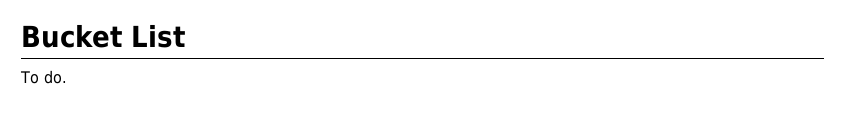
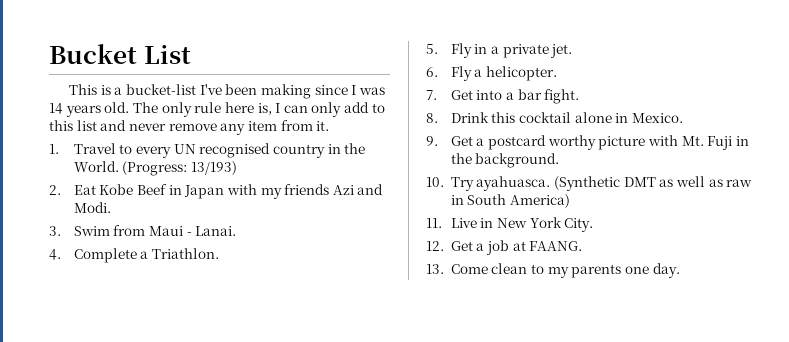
- To do.
+ This is a bucket-list I've been making since I was 14 years old. The only rule here is, I can only add to this list and never remove any item from it.
+ 1. Travel to every UN recognised country in the World. (Progress: 13/193)
+ 2. Eat Kobe Beef in Japan with my friends Azi and Modi.
+ 3. Swim from Maui - Lanai.
+ 4. Complete a Triathlon.
+ 5. Fly in a private jet.
+ 6. Fly a helicopter.
+ 7. Get into a bar fight.
+ 8. Drink this cocktail alone in Mexico.
+ 9. Get a postcard worthy picture with Mt. Fuji in the background.
+ 10. Try ayahuasca. (Synthetic DMT as well as raw in South America)
+ 11. Live in New York City.
+ 12. Get a job at FAANG.
+ 13. Come clean to my parents one day.

